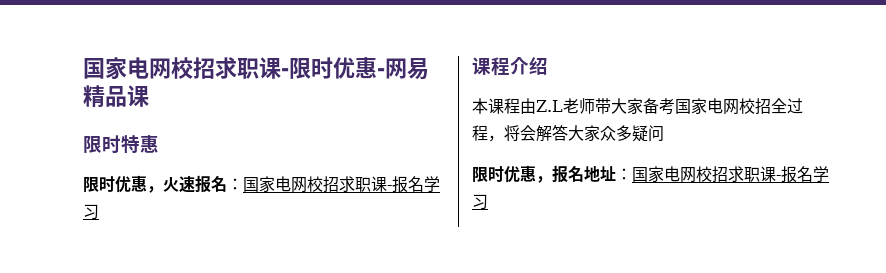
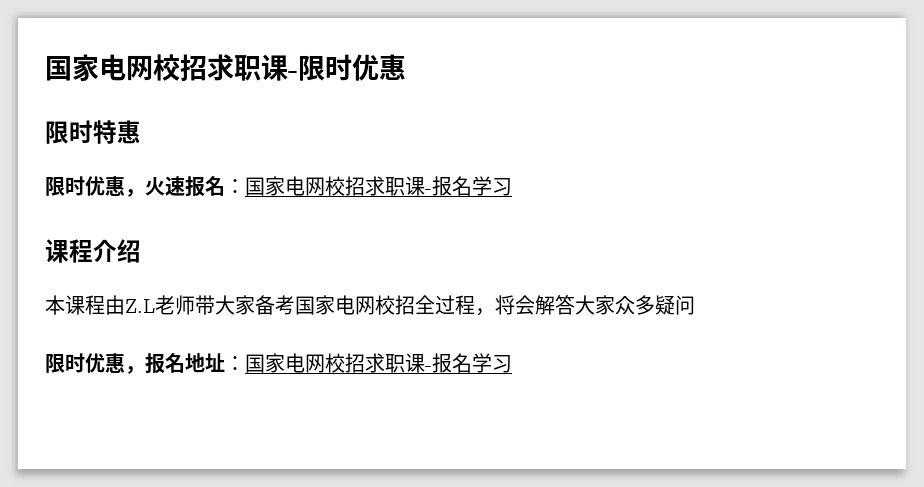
- 国家电网校招求职课-限时优惠-网易精品课
+ 国家电网校招求职课-限时优惠

